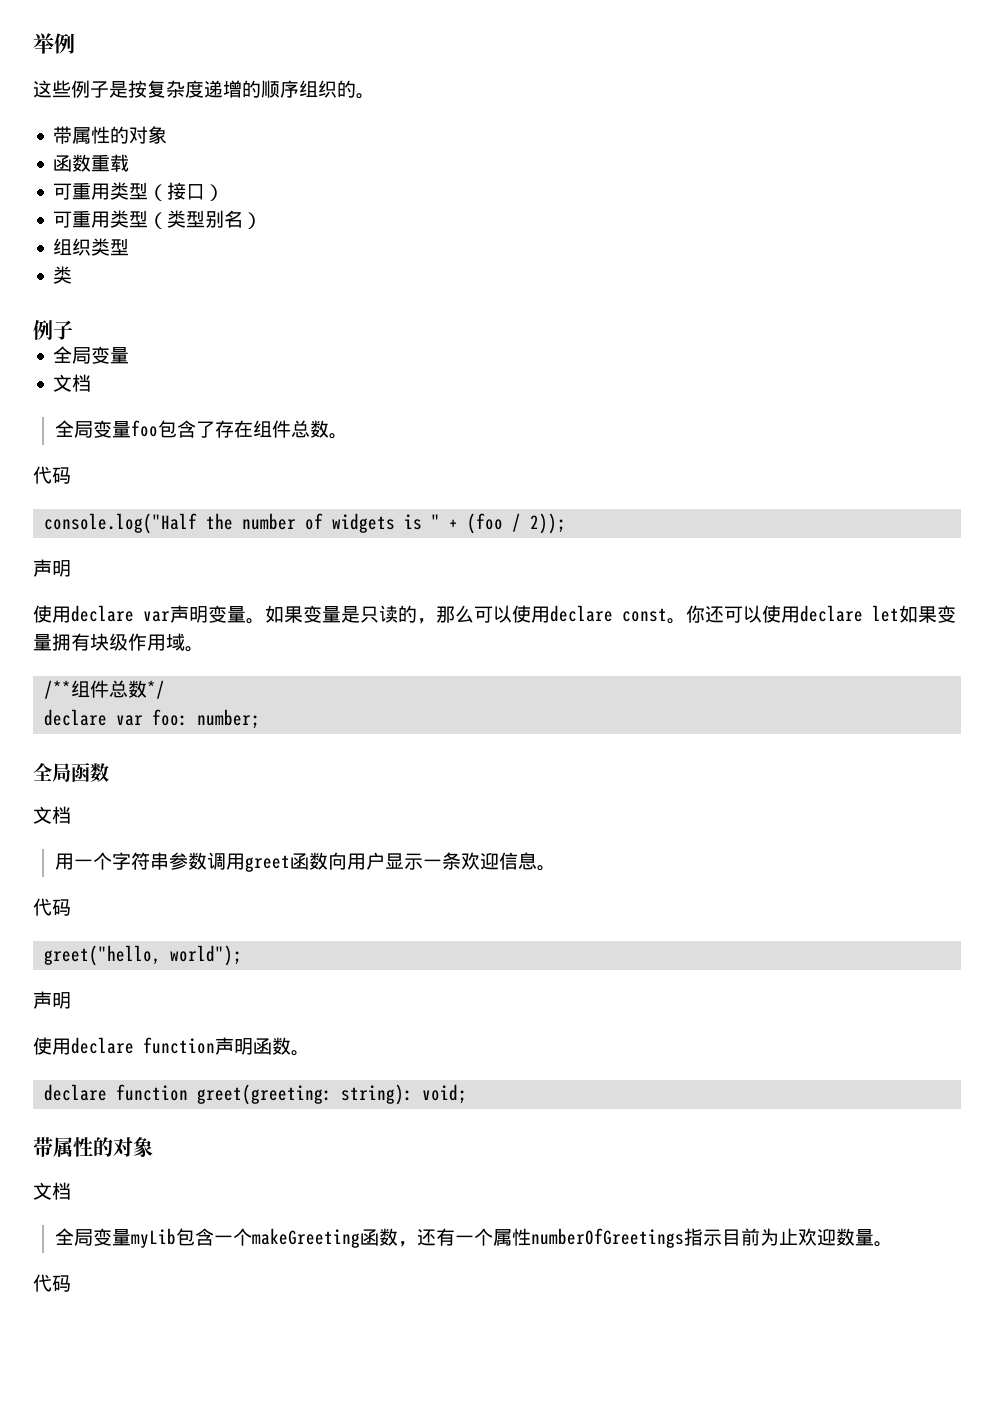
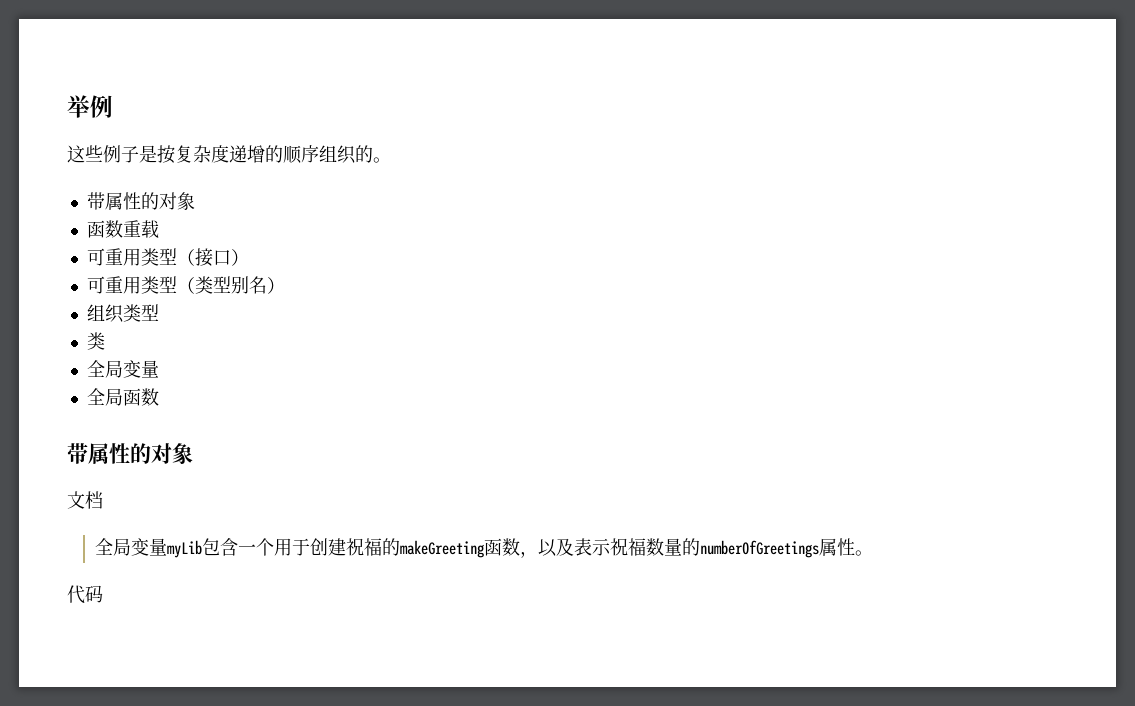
  组织类型
  类
- 例子
  全局变量
- 文档
- 全局变量foo包含了存在组件总数。
- 代码
- console.log("Half the number of widgets is " + (foo / 2));
- 声明
- 使用declare var声明变量。如果变量是只读的，那么可以使用declare const。你还可以使用declare let如果变量拥有块级作用域。
- /**组件总数*/
- declare var foo: number;
  全局函数
- 文档
- 用一个字符串参数调用greet函数向用户显示一条欢迎信息。
- 代码
- greet("hello, world");
- 声明
- 使用declare function声明函数。
- declare function greet(greeting: string): void;
- 全局变量myLib包含一个makeGreeting函数，还有一个属性numberOfGreetings指示目前为止欢迎数量。
+ 全局变量myLib包含一个用于创建祝福的makeGreeting函数，以及表示祝福数量的numberOfGreetings属性。

